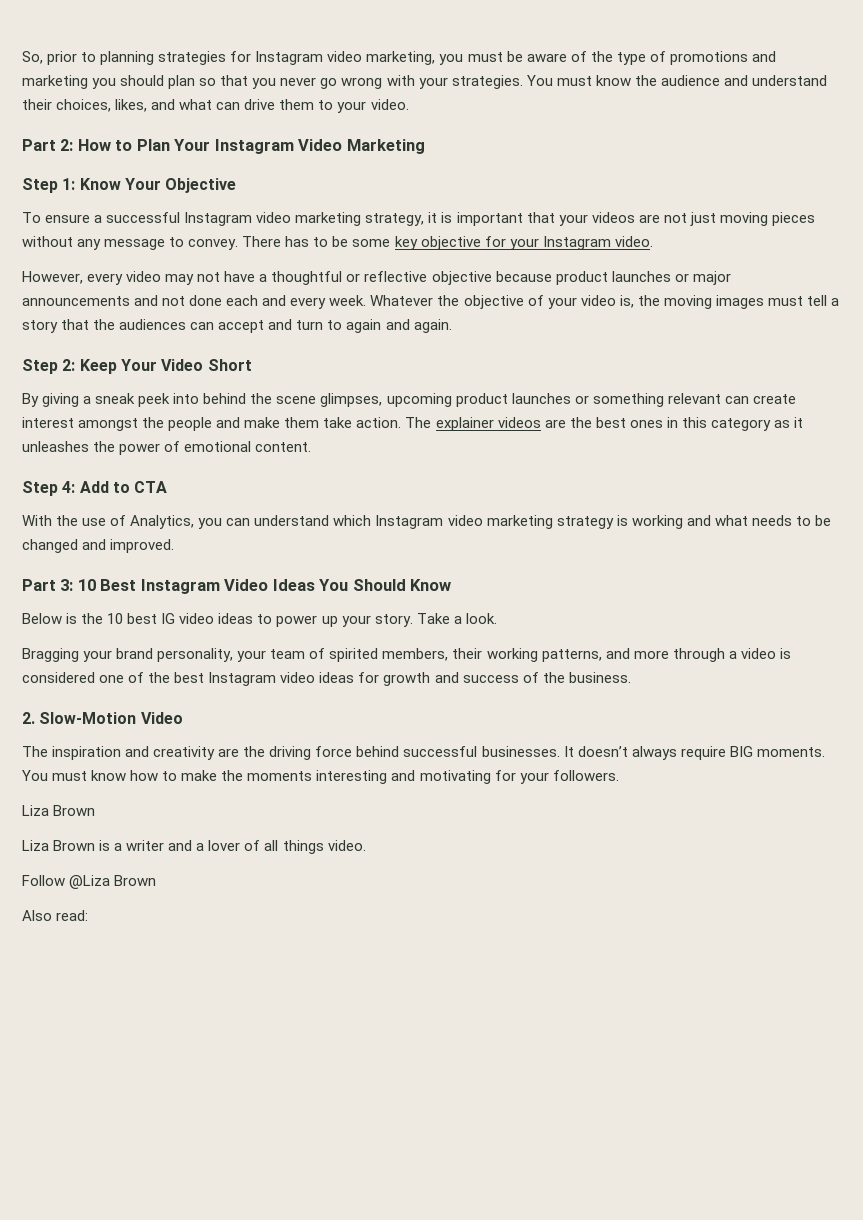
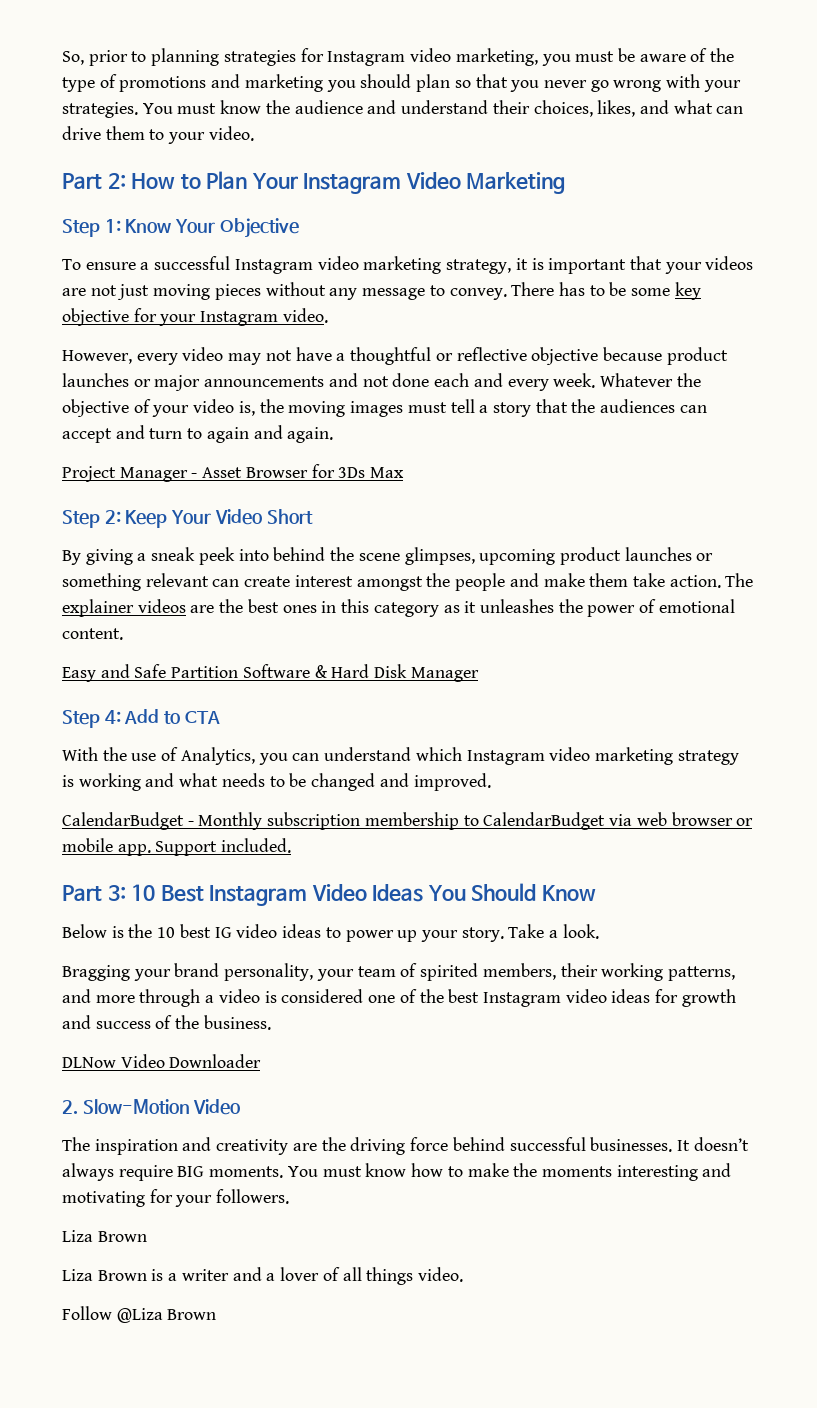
+ Project Manager - Asset Browser for 3Ds Max
+ Easy and Safe Partition Software & Hard Disk Manager
+ CalendarBudget - Monthly subscription membership to CalendarBudget via web browser or mobile app. Support included.
+ DLNow Video Downloader
- Also read:

